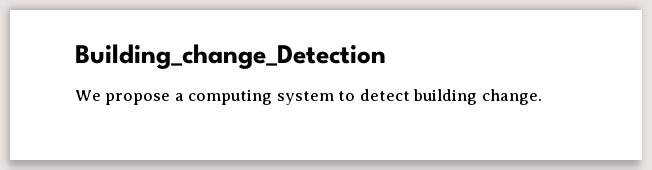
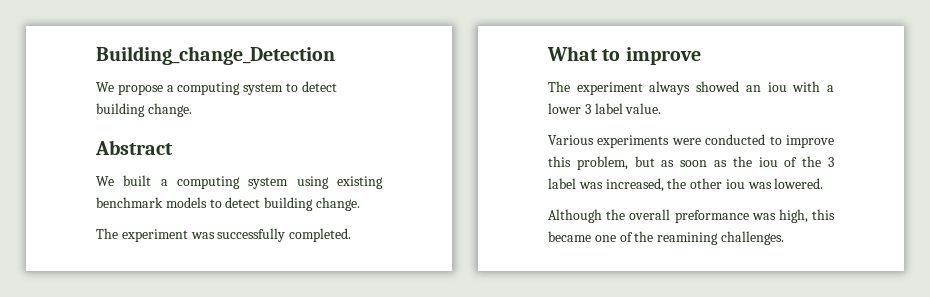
+ Abstract
+ We built a computing system using existing benchmark models to detect building change.
+ The experiment was successfully completed.
+ What to improve
+ The experiment always showed an iou with a lower 3 label value.
+ Various experiments were conducted to improve this problem, but as soon as the iou of the 3 label was increased, the other iou was lowered.
+ Although the overall preformance was high, this became one of the reamining challenges.

